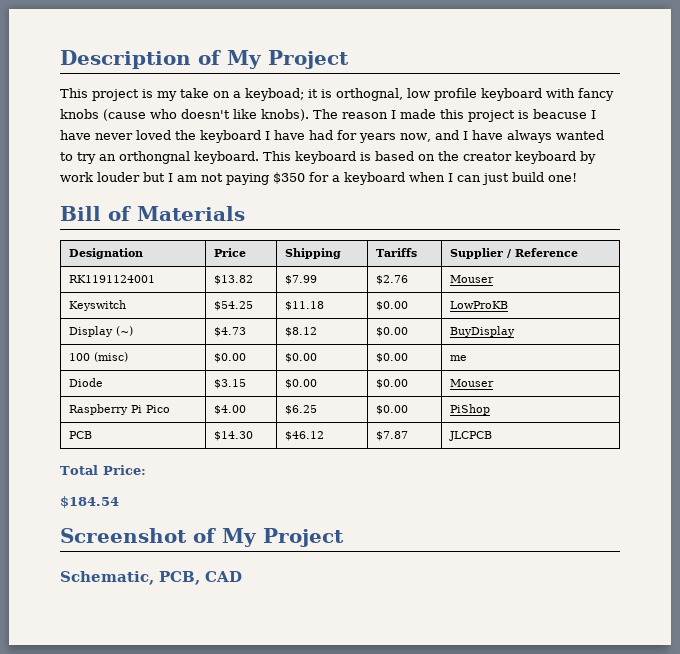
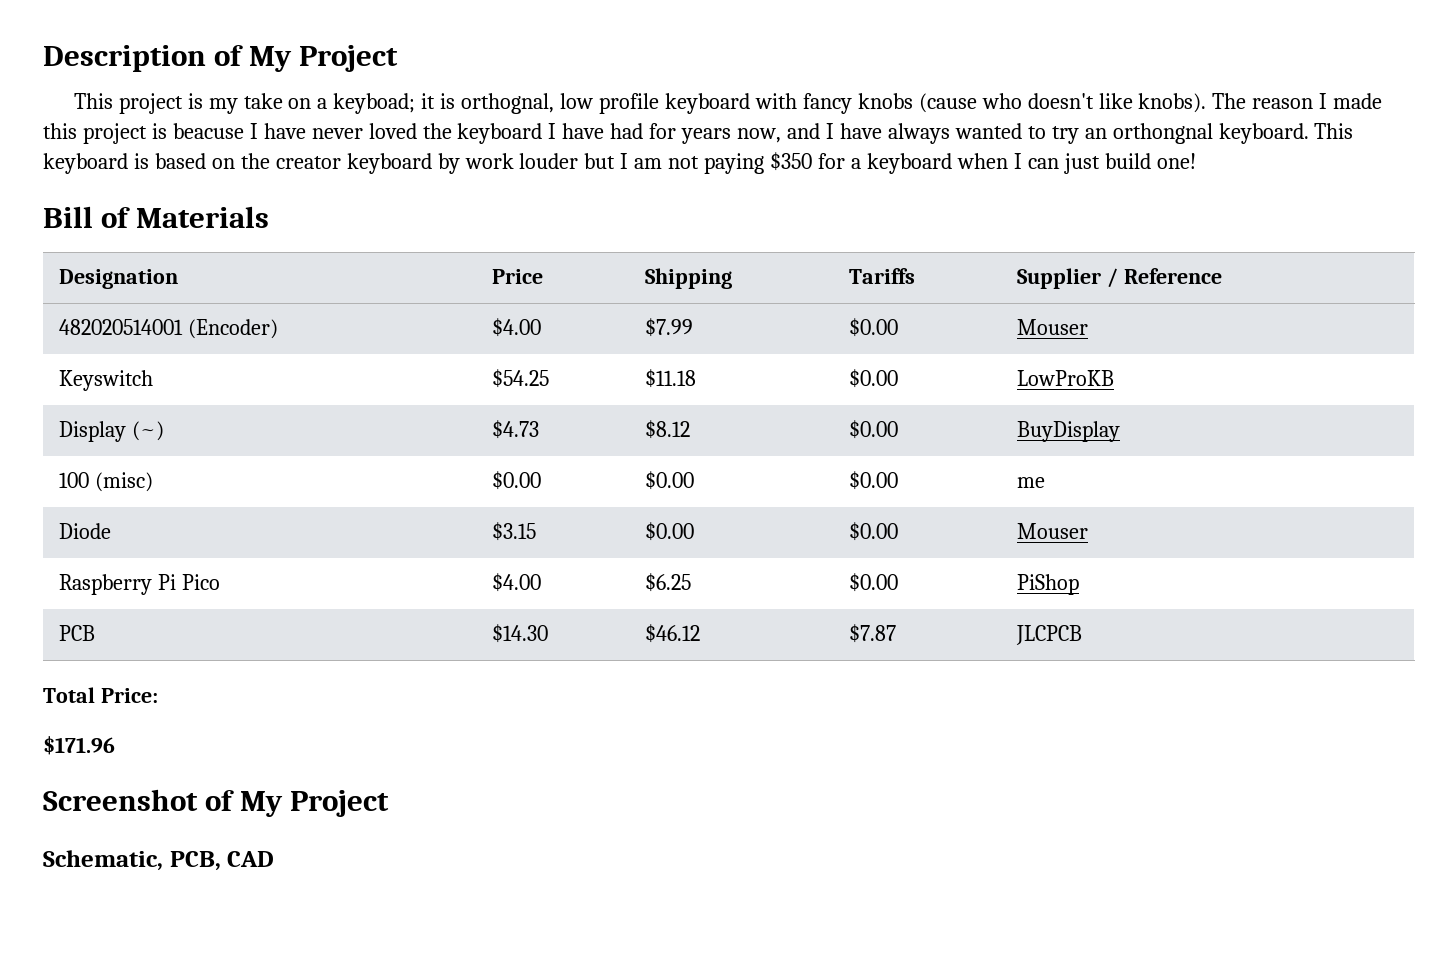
- RK1191124001 | $13.82 | $7.99 | $2.76 | Mouser
+ 482020514001 (Encoder) | $4.00 | $7.99 | $0.00 | Mouser
- $184.54
+ $171.96

